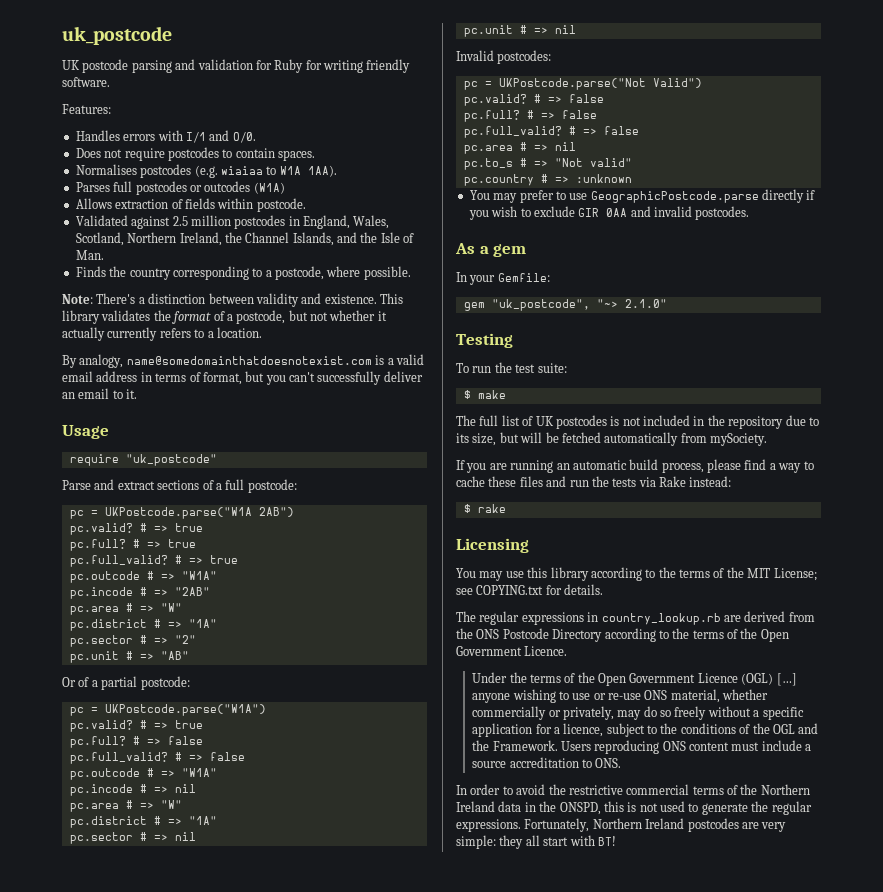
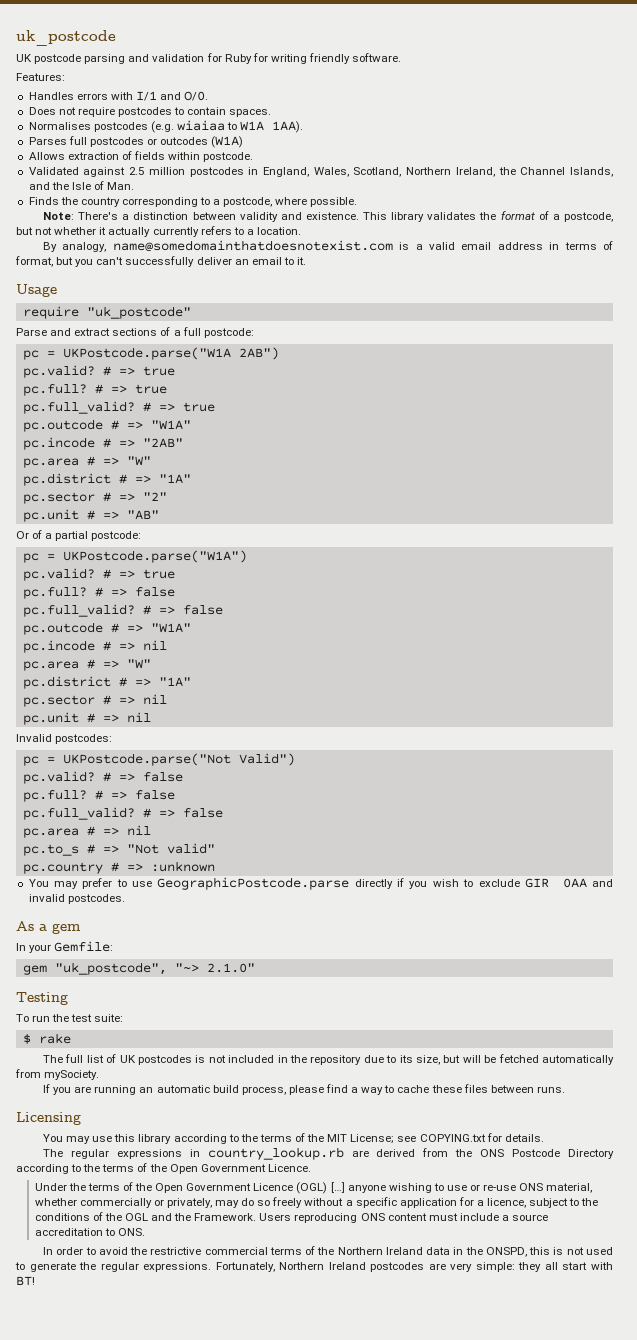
- $ make
+ $ rake
- If you are running an automatic build process, please find a way to cache these files and run the tests via Rake instead:
- $ rake
+ If you are running an automatic build process, please find a way to cache these files between runs.

